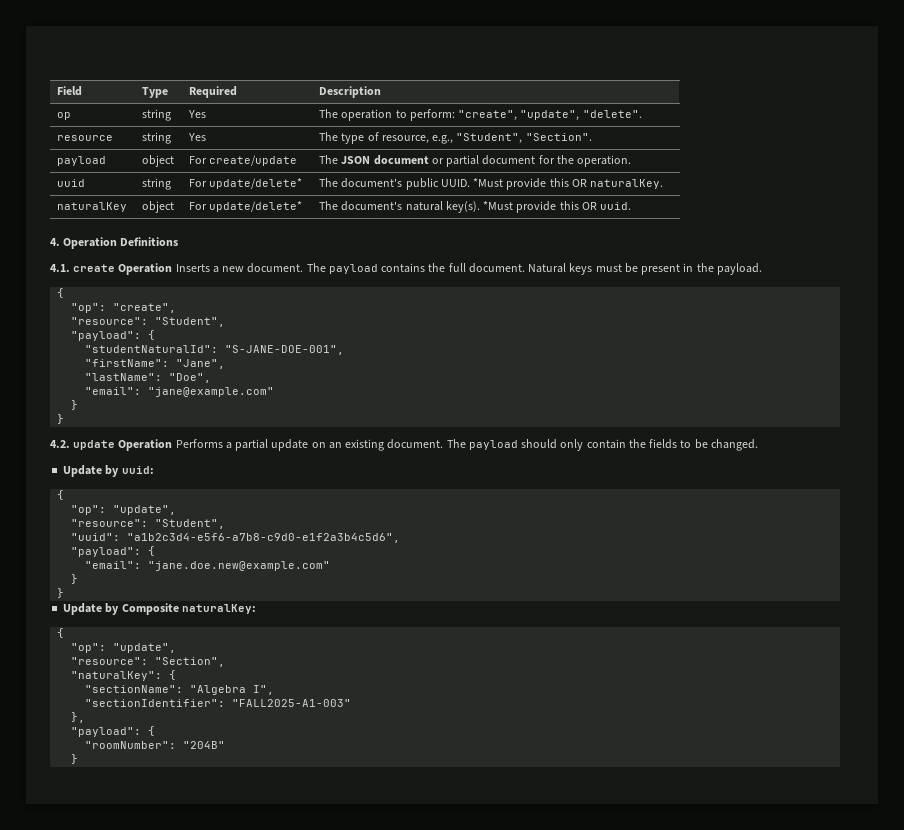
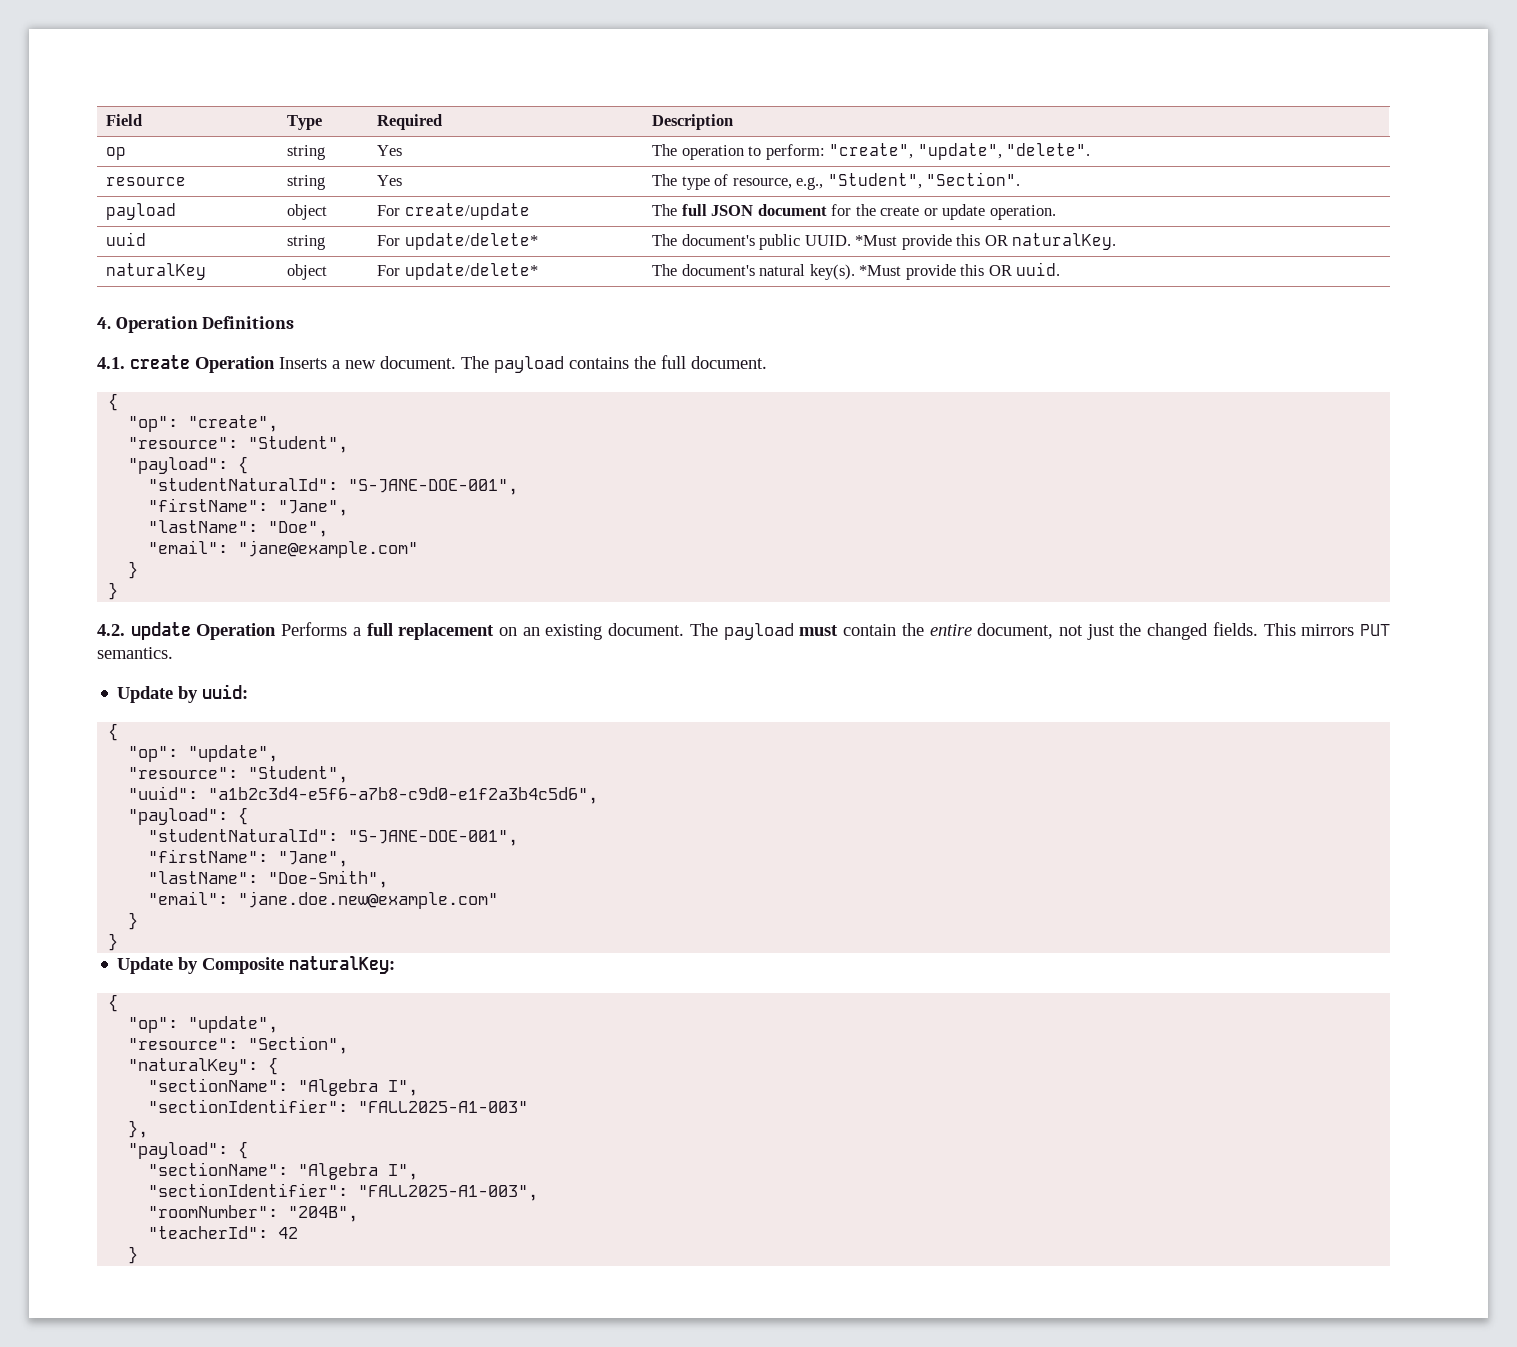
- payload | object | For create/update | The JSON document or partial document for the operation.
+ payload | object | For create/update | The full JSON document for the create or update operation.
- Natural keys must be present in the payload.
- 4.2. update Operation Performs a partial update on an existing document.
+ 4.2. update Operation Performs a full replacement on an existing document.
- The payload should only contain the fields to be changed.
+ The payload must contain the entire document, not just the changed fields. This mirrors PUT semantics.
  "uuid": "a1b2c3d4-e5f6-a7b8-c9d0-e1f2a3b4c5d6",
  "payload": {
+ "studentNaturalId": "S-JANE-DOE-001",
+ "firstName": "Jane",
+ "lastName": "Doe-Smith",
  },
  "payload": {
- "roomNumber": "204B"
+ "sectionName": "Algebra I",
+ "sectionIdentifier": "FALL2025-A1-003",
+ "roomNumber": "204B",
+ "teacherId": 42

